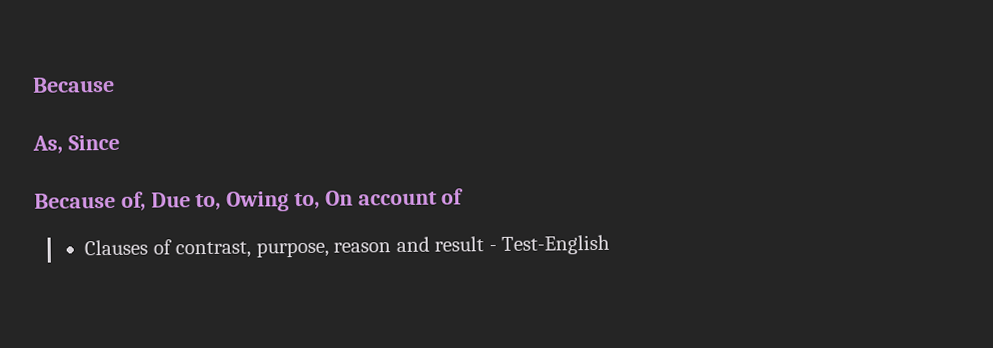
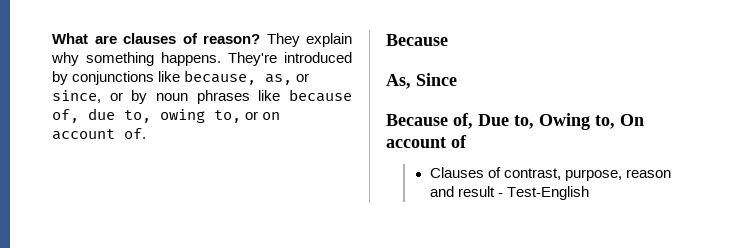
+ What are clauses of reason? They explain why something happens. They're introduced by conjunctions like because, as, or since, or by noun phrases like because of, due to, owing to, or on account of.

